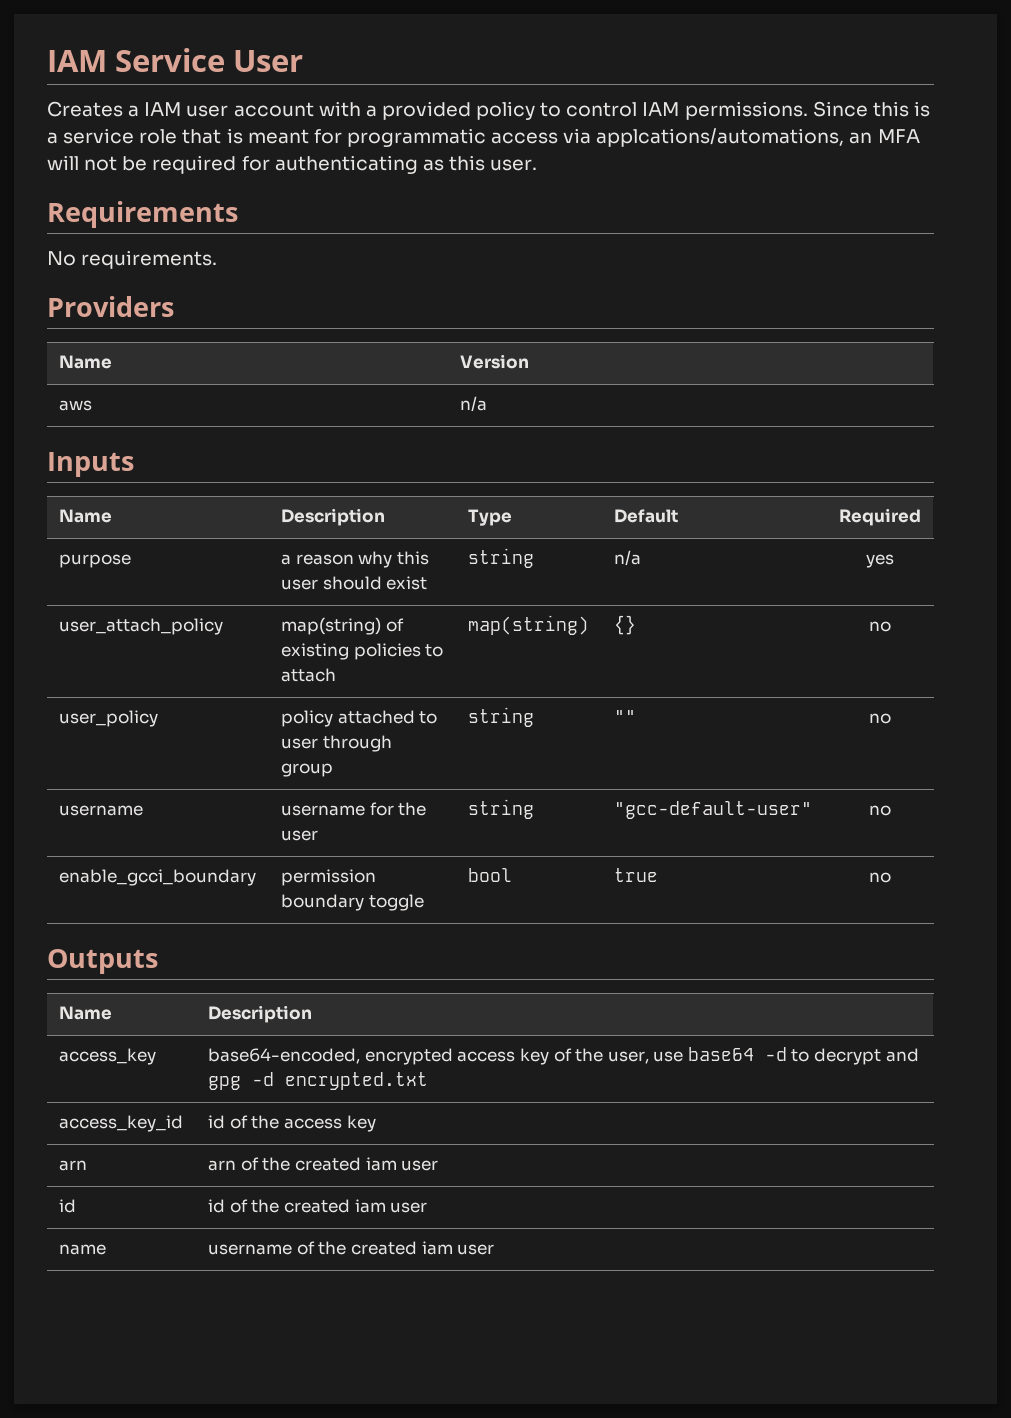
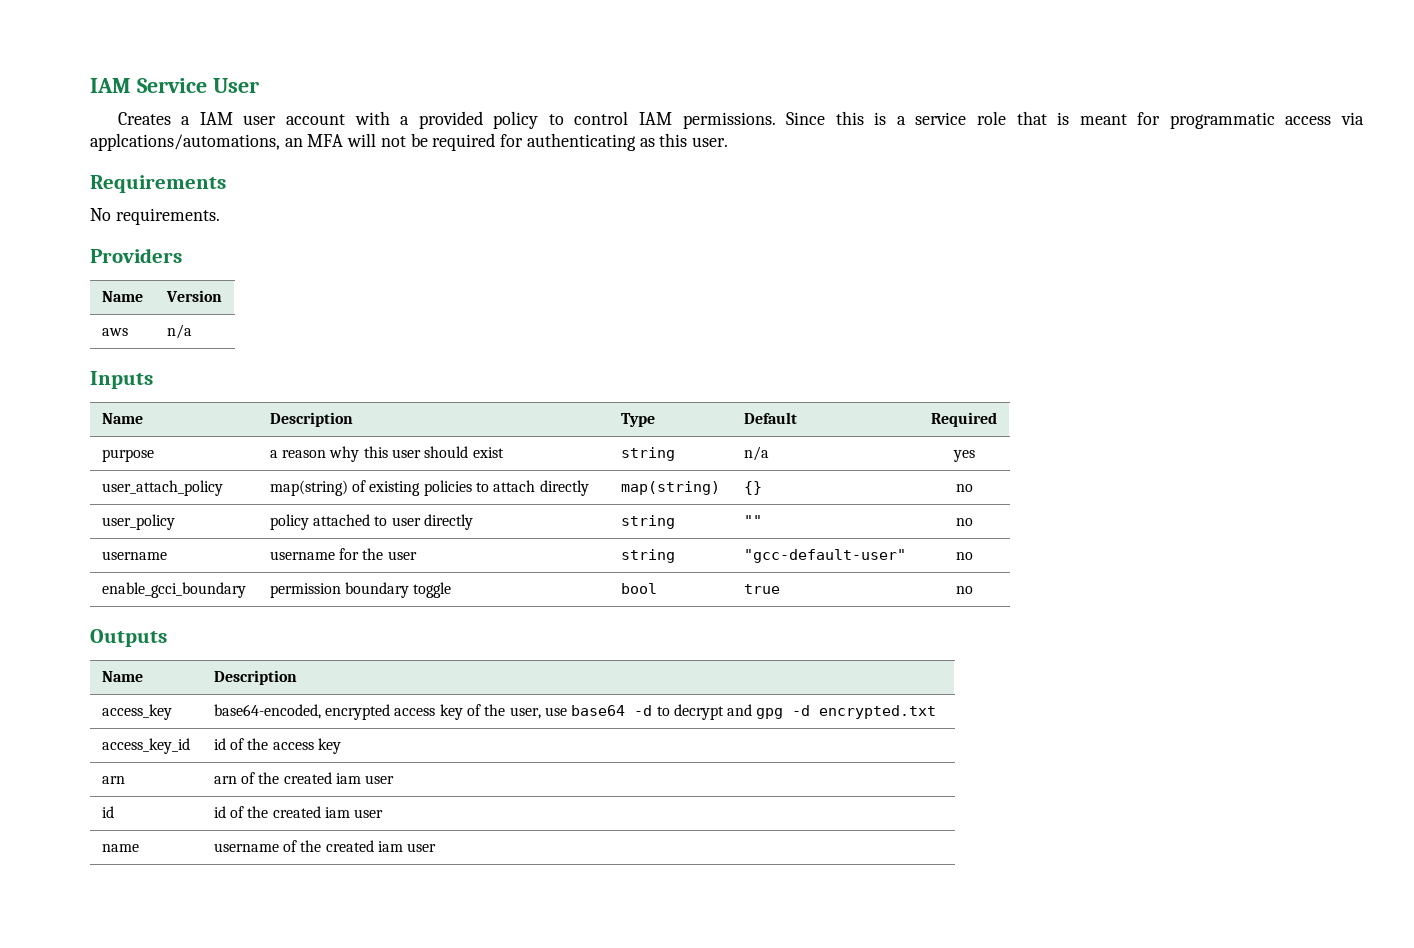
- user_attach_policy | map(string) of existing policies to attach | map(string) | {} | no
+ user_attach_policy | map(string) of existing policies to attach directly | map(string) | {} | no
- user_policy | policy attached to user through group | string | "" | no
+ user_policy | policy attached to user directly | string | "" | no

